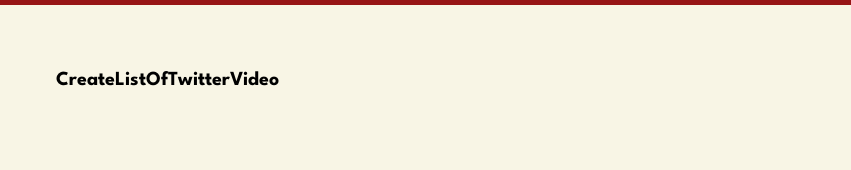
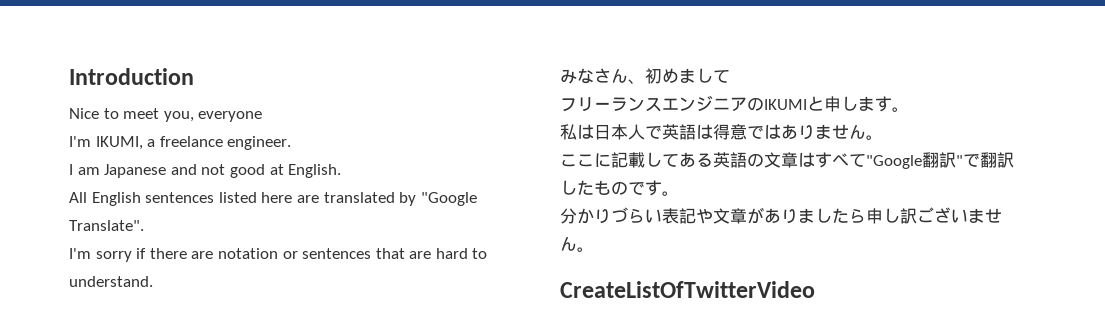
+ Introduction
+ Nice to meet you, everyone
+ I'm IKUMI, a freelance engineer.
+ I am Japanese and not good at English.
+ All English sentences listed here are translated by "Google Translate".
+ I'm sorry if there are notation or sentences that are hard to understand.
+ みなさん、初めまして
+ フリーランスエンジニアのIKUMIと申します。
+ 私は日本人で英語は得意ではありません。
+ ここに記載してある英語の文章はすべて"Google翻訳"で翻訳したものです。
+ 分かりづらい表記や文章がありましたら申し訳ございません。

